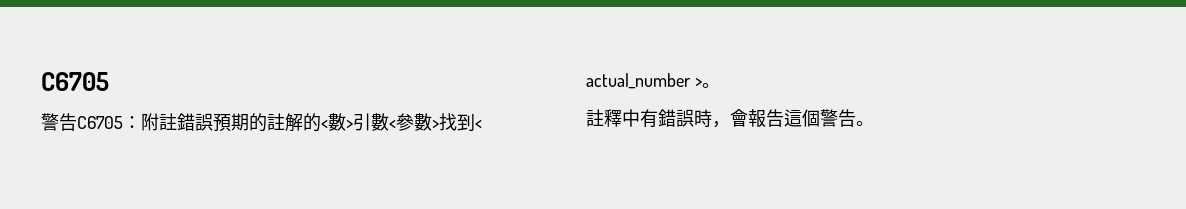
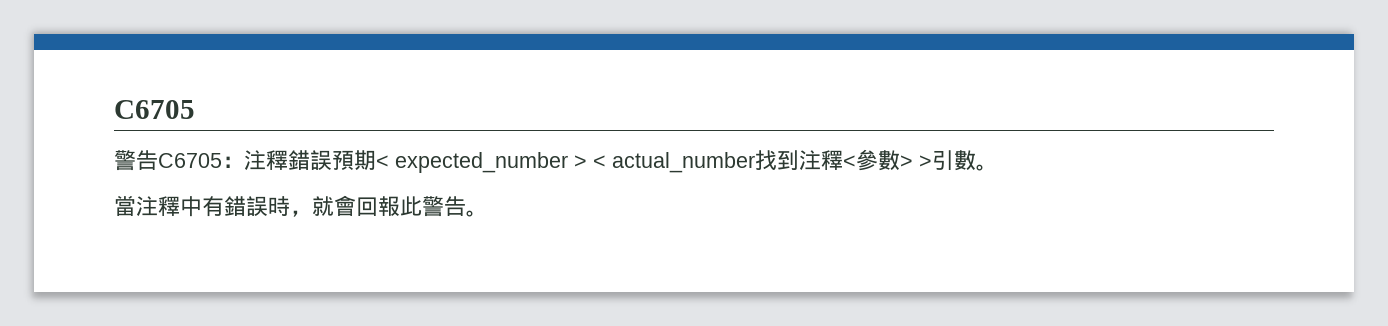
- 警告C6705：附註錯誤預期的註解的<數>引數<參數>找到< actual_number >。
+ 警告C6705：注釋錯誤預期< expected_number > < actual_number找到注釋<參數> >引數。
- 註釋中有錯誤時，會報告這個警告。
+ 當注釋中有錯誤時，就會回報此警告。

